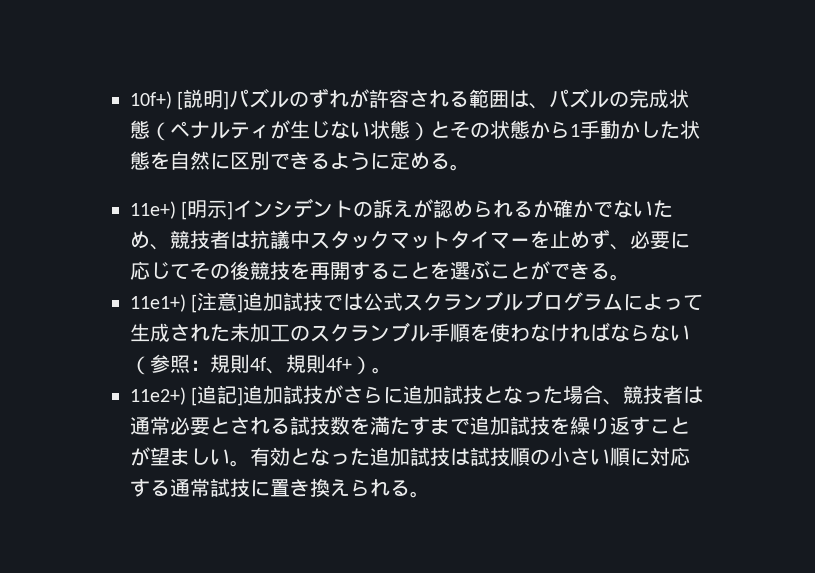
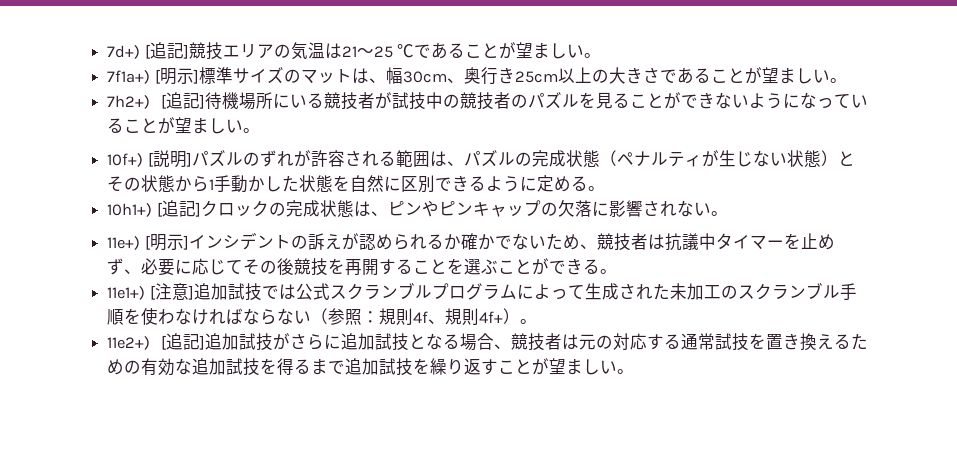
+ 7d+) [追記]競技エリアの気温は21〜25 ℃であることが望ましい。
+ 7f1a+) [明示]標準サイズのマットは、幅30cm、奥行き25cm以上の大きさであることが望ましい。
+ 7h2+) [追記]待機場所にいる競技者が試技中の競技者のパズルを見ることができないようになっていることが望ましい。
+ 10h1+) [追記]クロックの完成状態は、ピンやピンキャップの欠落に影響されない。
- 11e+) [明示]インシデントの訴えが認められるか確かでないため、競技者は抗議中スタックマットタイマーを止めず、必要に応じてその後競技を再開することを選ぶことができる。
+ 11e+) [明示]インシデントの訴えが認められるか確かでないため、競技者は抗議中タイマーを止めず、必要に応じてその後競技を再開することを選ぶことができる。
- 11e2+) [追記]追加試技がさらに追加試技となった場合、競技者は通常必要とされる試技数を満たすまで追加試技を繰り返すことが望ましい。有効となった追加試技は試技順の小さい順に対応する通常試技に置き換えられる。
+ 11e2+) [追記]追加試技がさらに追加試技となる場合、競技者は元の対応する通常試技を置き換えるための有効な追加試技を得るまで追加試技を繰り返すことが望ましい。

